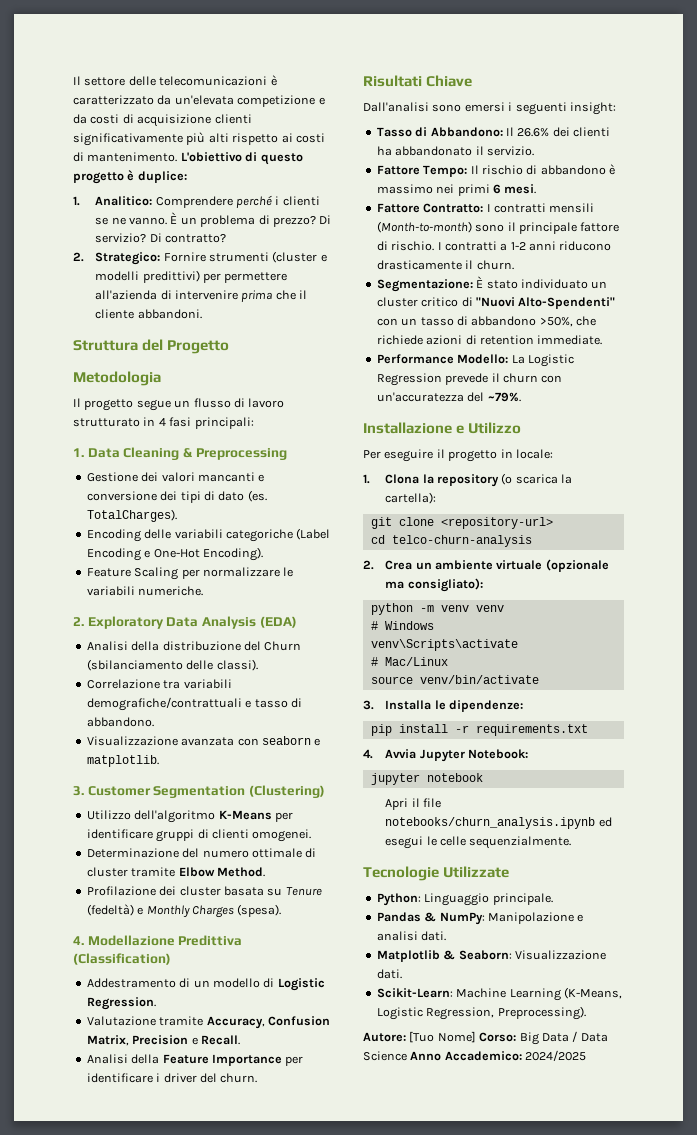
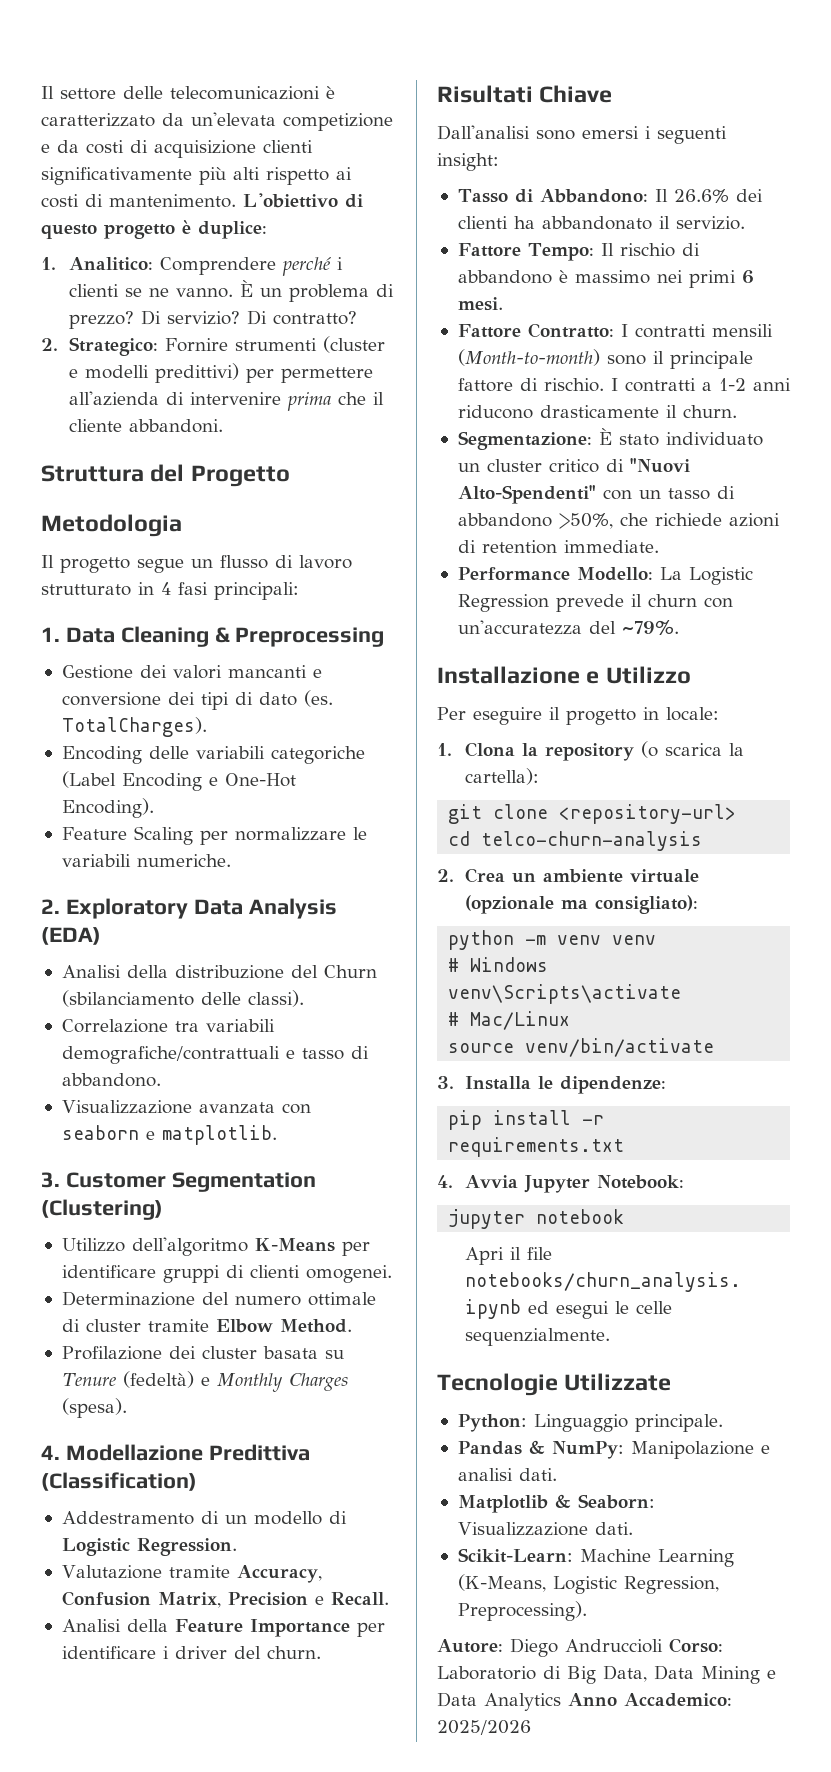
- Autore: [Tuo Nome] Corso: Big Data / Data Science Anno Accademico: 2024/2025
+ Autore: Diego Andruccioli Corso: Laboratorio di Big Data, Data Mining e Data Analytics Anno Accademico: 2025/2026

